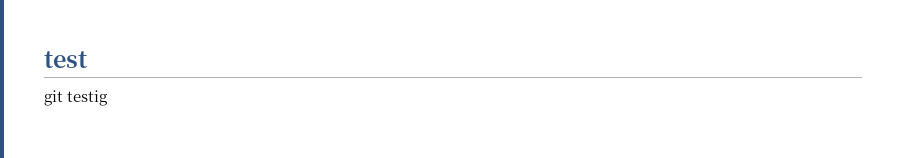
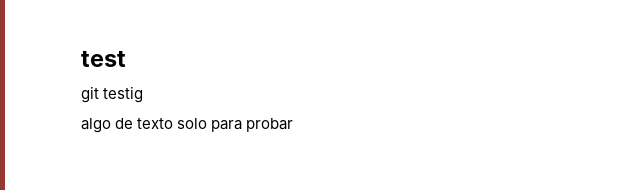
+ algo de texto solo para probar

